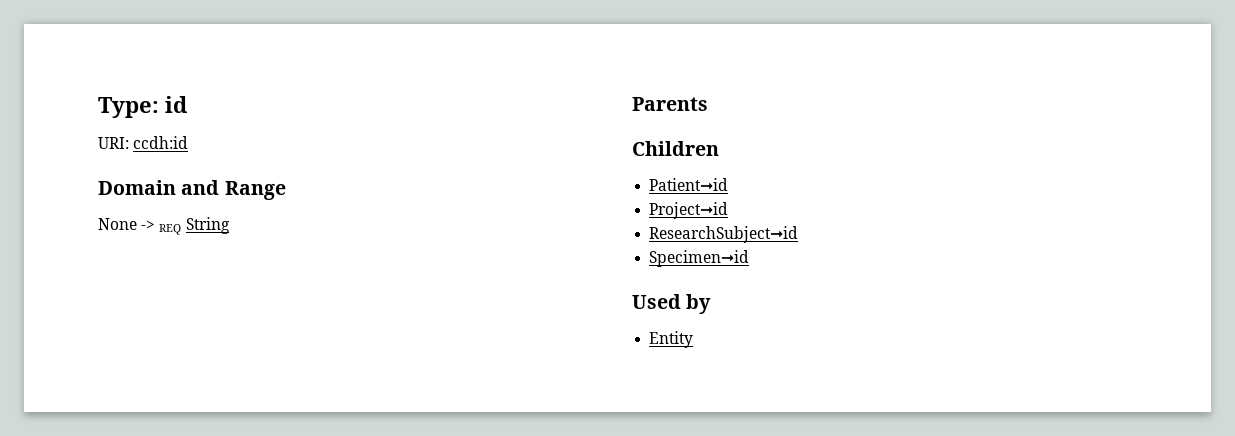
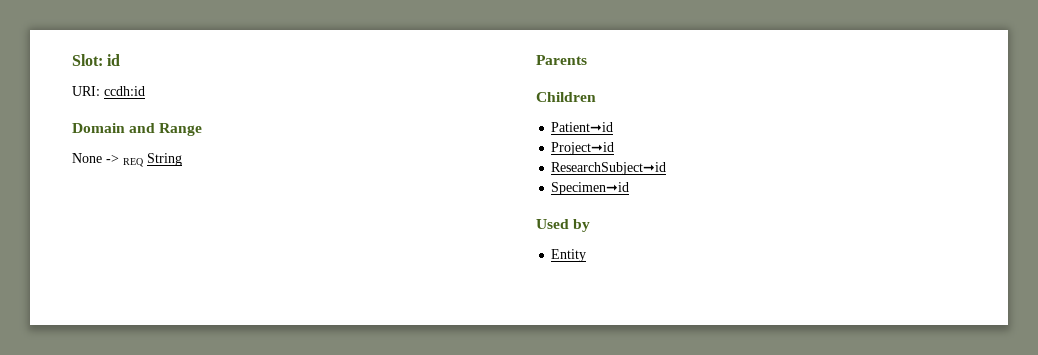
- Type: id
+ Slot: id

